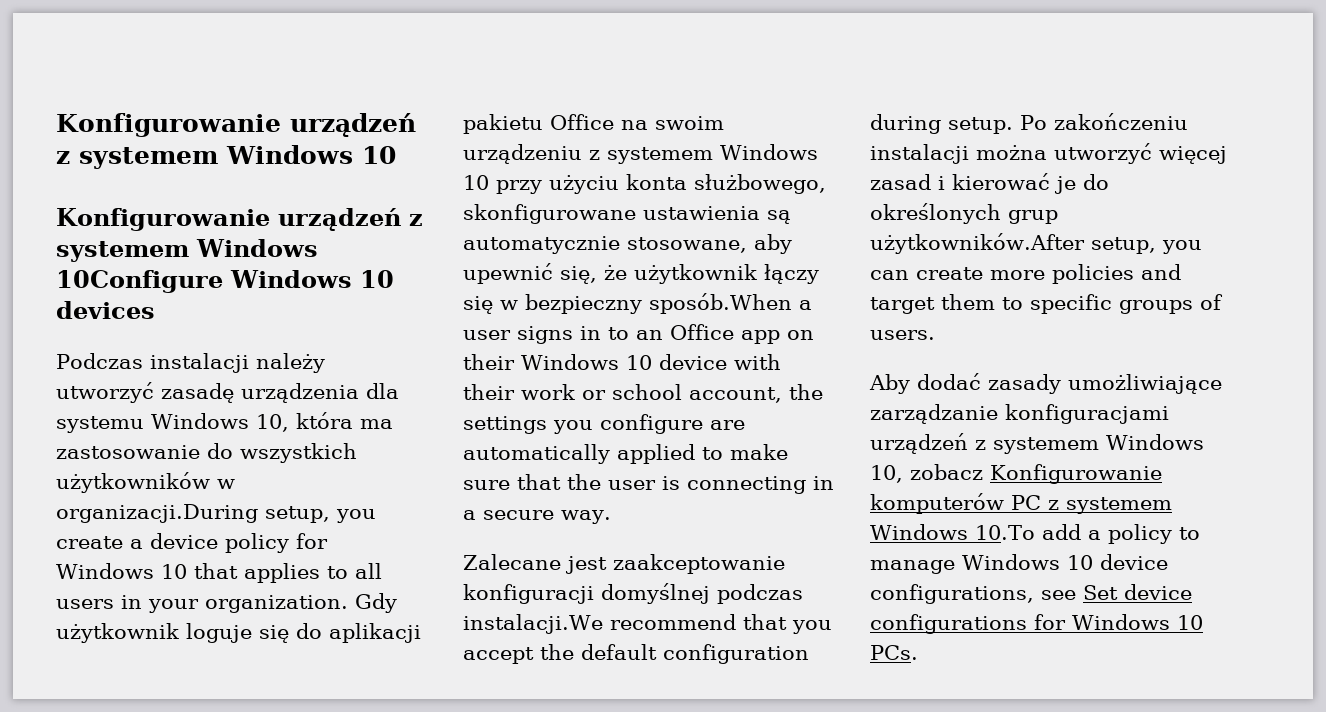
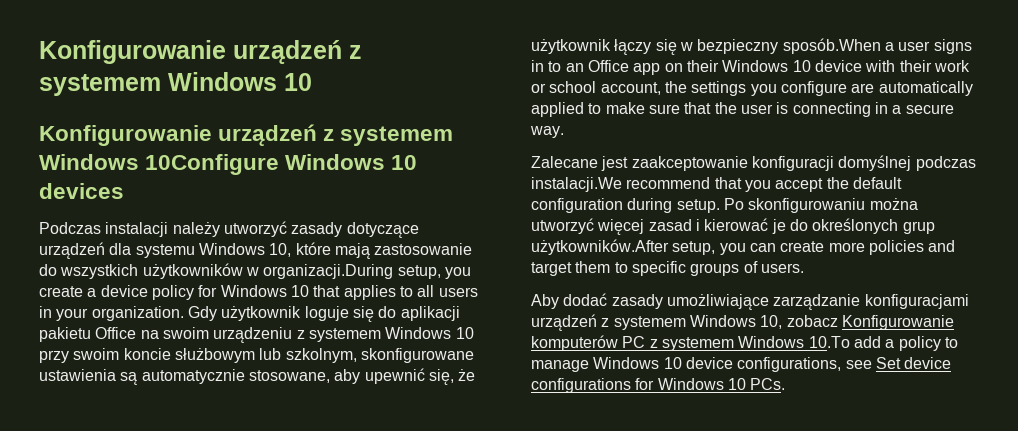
- Podczas instalacji należy utworzyć zasadę urządzenia dla systemu Windows 10, która ma zastosowanie do wszystkich użytkowników w organizacji.During setup, you create a device policy for Windows 10 that applies to all users in your organization.
+ Podczas instalacji należy utworzyć zasady dotyczące urządzeń dla systemu Windows 10, które mają zastosowanie do wszystkich użytkowników w organizacji.During setup, you create a device policy for Windows 10 that applies to all users in your organization.
- Gdy użytkownik loguje się do aplikacji pakietu Office na swoim urządzeniu z systemem Windows 10 przy użyciu konta służbowego, skonfigurowane ustawienia są automatycznie stosowane, aby upewnić się, że użytkownik łączy się w bezpieczny sposób.When a user signs in to an Office app on their Windows 10 device with their work or school account, the settings you configure are automatically applied to make sure that the user is connecting in a secure way.
+ Gdy użytkownik loguje się do aplikacji pakietu Office na swoim urządzeniu z systemem Windows 10 przy swoim koncie służbowym lub szkolnym, skonfigurowane ustawienia są automatycznie stosowane, aby upewnić się, że użytkownik łączy się w bezpieczny sposób.When a user signs in to an Office app on their Windows 10 device with their work or school account, the settings you configure are automatically applied to make sure that the user is connecting in a secure way.
- Po zakończeniu instalacji można utworzyć więcej zasad i kierować je do określonych grup użytkowników.After setup, you can create more policies and target them to specific groups of users.
+ Po skonfigurowaniu można utworzyć więcej zasad i kierować je do określonych grup użytkowników.After setup, you can create more policies and target them to specific groups of users.

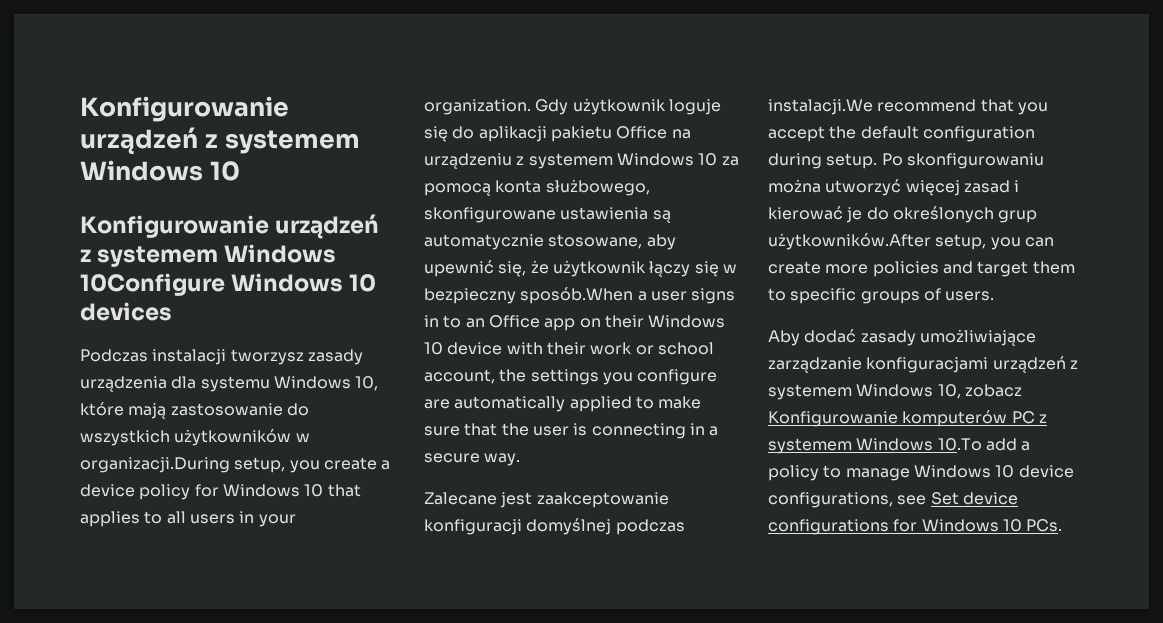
- Podczas instalacji należy utworzyć zasady dotyczące urządzeń dla systemu Windows 10, które mają zastosowanie do wszystkich użytkowników w organizacji.During setup, you create a device policy for Windows 10 that applies to all users in your organization.
+ Podczas instalacji tworzysz zasady urządzenia dla systemu Windows 10, które mają zastosowanie do wszystkich użytkowników w organizacji.During setup, you create a device policy for Windows 10 that applies to all users in your organization.
- Gdy użytkownik loguje się do aplikacji pakietu Office na swoim urządzeniu z systemem Windows 10 przy swoim koncie służbowym lub szkolnym, skonfigurowane ustawienia są automatycznie stosowane, aby upewnić się, że użytkownik łączy się w bezpieczny sposób.When a user signs in to an Office app on their Windows 10 device with their work or school account, the settings you configure are automatically applied to make sure that the user is connecting in a secure way.
+ Gdy użytkownik loguje się do aplikacji pakietu Office na urządzeniu z systemem Windows 10 za pomocą konta służbowego, skonfigurowane ustawienia są automatycznie stosowane, aby upewnić się, że użytkownik łączy się w bezpieczny sposób.When a user signs in to an Office app on their Windows 10 device with their work or school account, the settings you configure are automatically applied to make sure that the user is connecting in a secure way.

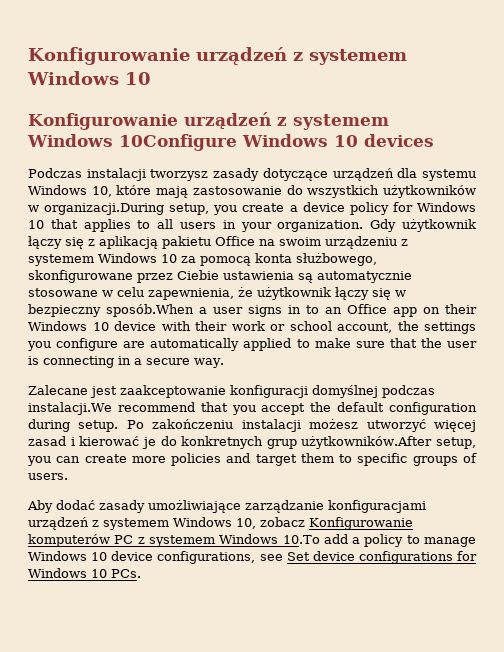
- Podczas instalacji tworzysz zasady urządzenia dla systemu Windows 10, które mają zastosowanie do wszystkich użytkowników w organizacji.During setup, you create a device policy for Windows 10 that applies to all users in your organization.
+ Podczas instalacji tworzysz zasady dotyczące urządzeń dla systemu Windows 10, które mają zastosowanie do wszystkich użytkowników w organizacji.During setup, you create a device policy for Windows 10 that applies to all users in your organization.
- Gdy użytkownik loguje się do aplikacji pakietu Office na urządzeniu z systemem Windows 10 za pomocą konta służbowego, skonfigurowane ustawienia są automatycznie stosowane, aby upewnić się, że użytkownik łączy się w bezpieczny sposób.When a user signs in to an Office app on their Windows 10 device with their work or school account, the settings you configure are automatically applied to make sure that the user is connecting in a secure way.
+ Gdy użytkownik łączy się z aplikacją pakietu Office na swoim urządzeniu z systemem Windows 10 za pomocą konta służbowego, skonfigurowane przez Ciebie ustawienia są automatycznie stosowane w celu zapewnienia, że użytkownik łączy się w bezpieczny sposób.When a user signs in to an Office app on their Windows 10 device with their work or school account, the settings you configure are automatically applied to make sure that the user is connecting in a secure way.
- Po skonfigurowaniu można utworzyć więcej zasad i kierować je do określonych grup użytkowników.After setup, you can create more policies and target them to specific groups of users.
+ Po zakończeniu instalacji możesz utworzyć więcej zasad i kierować je do konkretnych grup użytkowników.After setup, you can create more policies and target them to specific groups of users.

